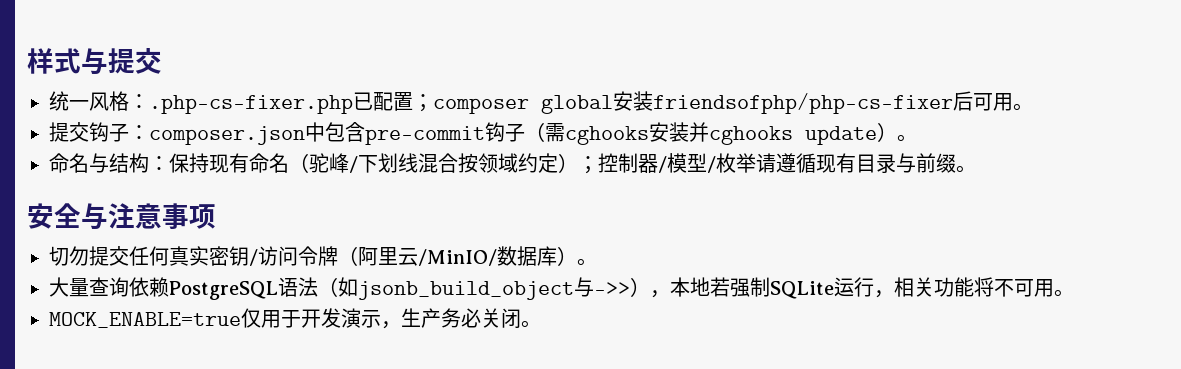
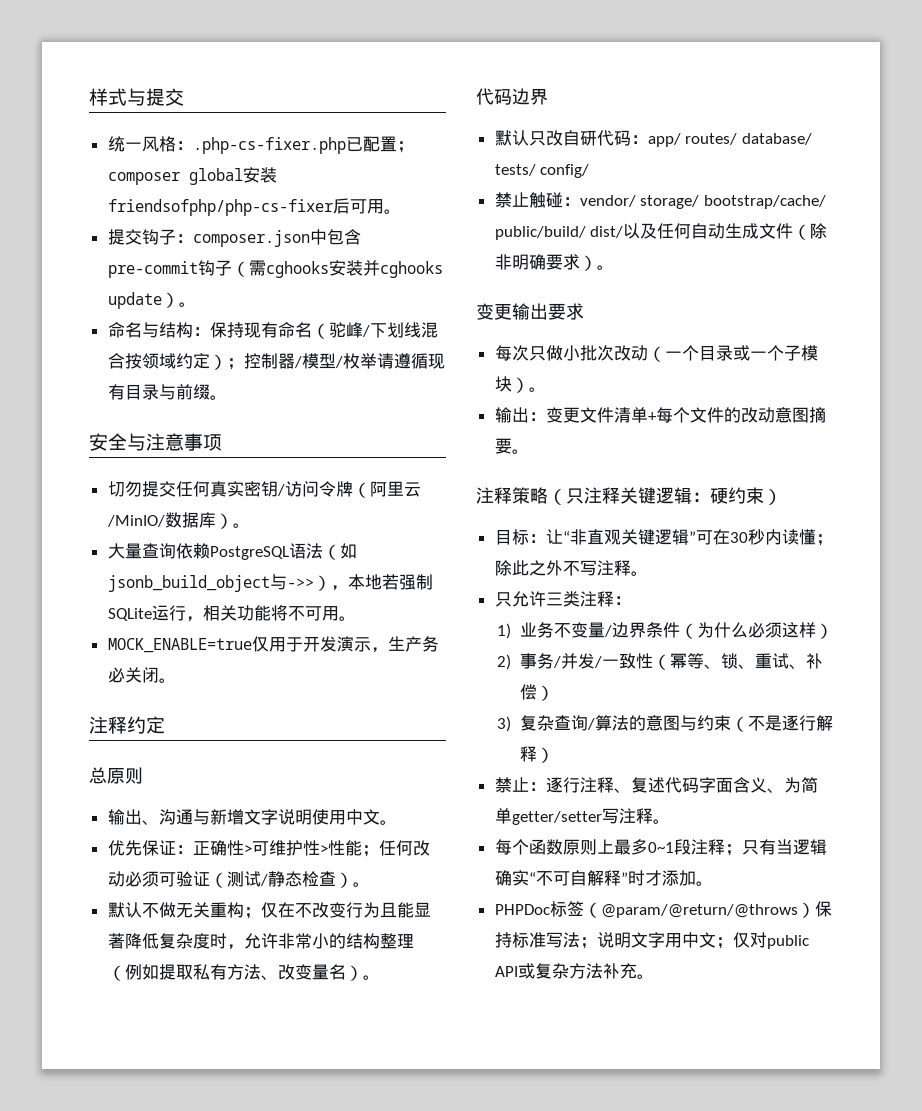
+ 注释约定
+ 总原则
+ 输出、沟通与新增文字说明使用中文。
+ 优先保证：正确性>可维护性>性能；任何改动必须可验证（测试/静态检查）。
+ 默认不做无关重构；仅在不改变行为且能显著降低复杂度时，允许非常小的结构整理（例如提取私有方法、改变量名）。
+ 代码边界
+ 默认只改自研代码：app/ routes/ database/ tests/ config/
+ 禁止触碰：vendor/ storage/ bootstrap/cache/ public/build/ dist/以及任何自动生成文件（除非明确要求）。
+ 变更输出要求
+ 每次只做小批次改动（一个目录或一个子模块）。
+ 输出：变更文件清单+每个文件的改动意图摘要。
+ 注释策略（只注释关键逻辑：硬约束）
+ 目标：让“非直观关键逻辑”可在30秒内读懂；除此之外不写注释。
+ 只允许三类注释：
+ 1)业务不变量/边界条件（为什么必须这样）
+ 2)事务/并发/一致性（幂等、锁、重试、补偿）
+ 3)复杂查询/算法的意图与约束（不是逐行解释）
+ 禁止：逐行注释、复述代码字面含义、为简单getter/setter写注释。
+ 每个函数原则上最多0~1段注释；只有当逻辑确实“不可自解释”时才添加。
+ PHPDoc标签（@param/@return/@throws）保持标准写法；说明文字用中文；仅对public API或复杂方法补充。

